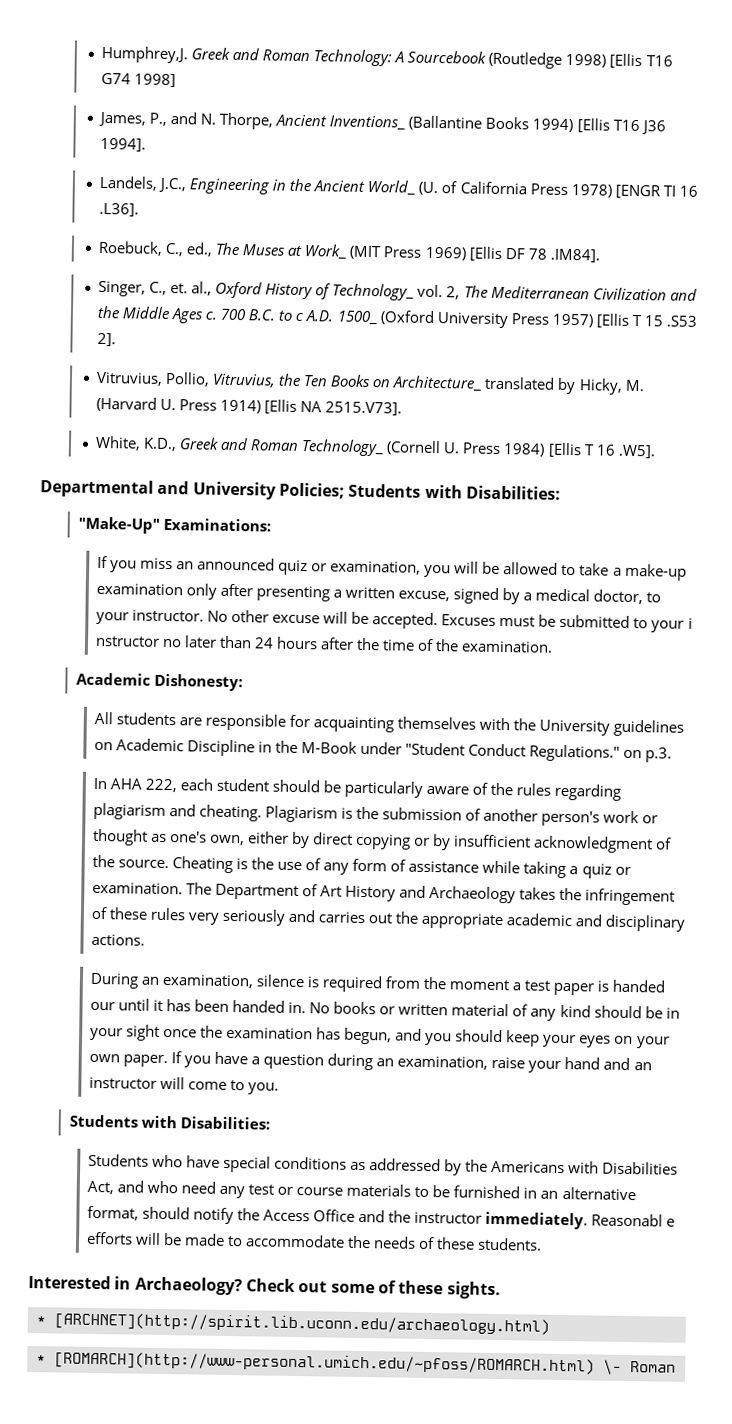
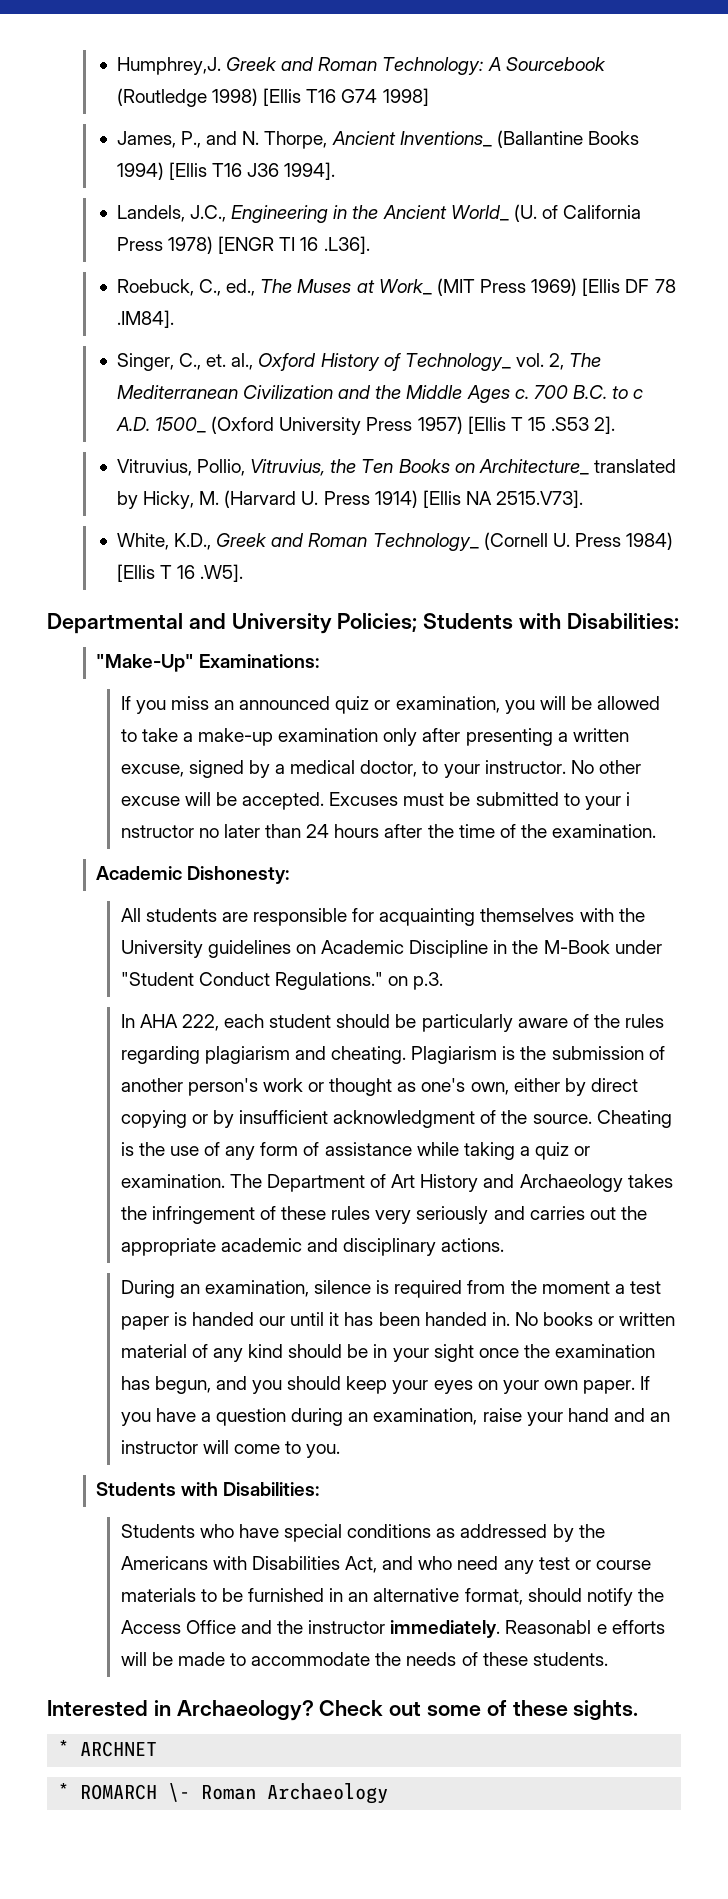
- * [ARCHNET](http://spirit.lib.uconn.edu/archaeology.html)
- * [ROMARCH](http://www-personal.umich.edu/~pfoss/ROMARCH.html) \- Roman
+ * ARCHNET
+ * ROMARCH \- Roman Archaeology

